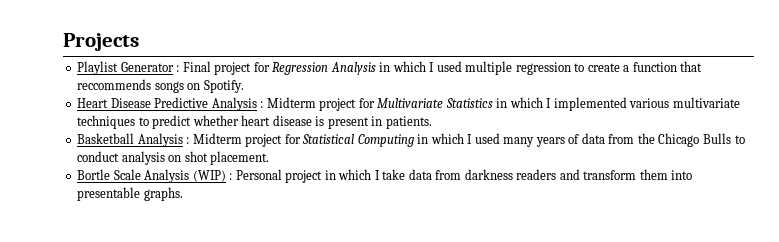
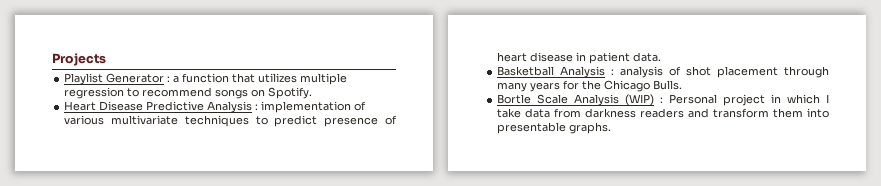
- Playlist Generator : Final project for Regression Analysis in which I used multiple regression to create a function that reccommends songs on Spotify.
+ Playlist Generator : a function that utilizes multiple regression to recommend songs on Spotify.
- Heart Disease Predictive Analysis : Midterm project for Multivariate Statistics in which I implemented various multivariate techniques to predict whether heart disease is present in patients.
- Basketball Analysis : Midterm project for Statistical Computing in which I used many years of data from the Chicago Bulls to conduct analysis on shot placement.
+ Heart Disease Predictive Analysis : implementation of various multivariate techniques to predict presence of heart disease in patient data.
+ Basketball Analysis : analysis of shot placement through many years for the Chicago Bulls.

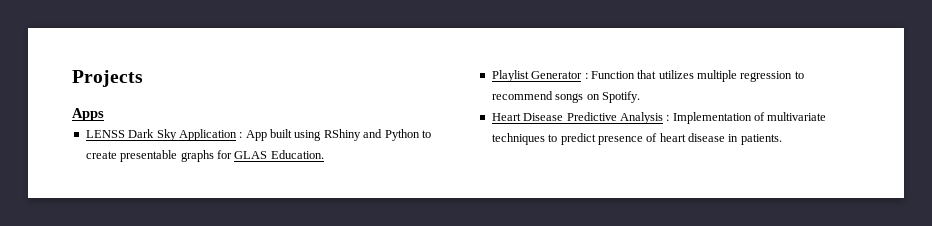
+ Apps
+ LENSS Dark Sky Application : App built using RShiny and Python to create presentable graphs for GLAS Education.
- Playlist Generator : a function that utilizes multiple regression to recommend songs on Spotify.
+ Playlist Generator : Function that utilizes multiple regression to recommend songs on Spotify.
- Heart Disease Predictive Analysis : implementation of various multivariate techniques to predict presence of heart disease in patient data.
- Basketball Analysis : analysis of shot placement through many years for the Chicago Bulls.
- Bortle Scale Analysis (WIP) : Personal project in which I take data from darkness readers and transform them into presentable graphs.
+ Heart Disease Predictive Analysis : Implementation of multivariate techniques to predict presence of heart disease in patients.

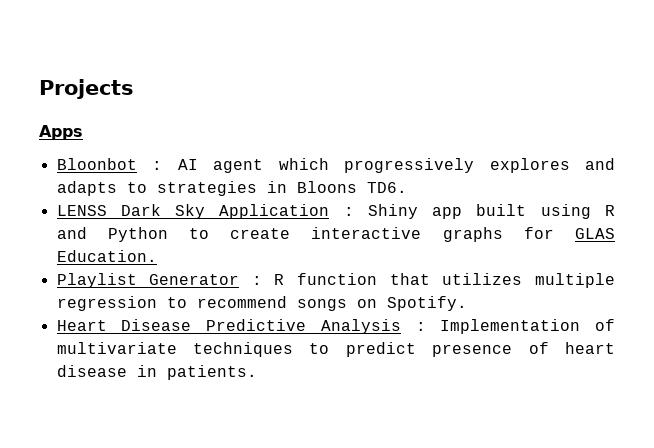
+ Bloonbot : AI agent which progressively explores and adapts to strategies in Bloons TD6.
- LENSS Dark Sky Application : App built using RShiny and Python to create presentable graphs for GLAS Education.
+ LENSS Dark Sky Application : Shiny app built using R and Python to create interactive graphs for GLAS Education.
- Playlist Generator : Function that utilizes multiple regression to recommend songs on Spotify.
+ Playlist Generator : R function that utilizes multiple regression to recommend songs on Spotify.

